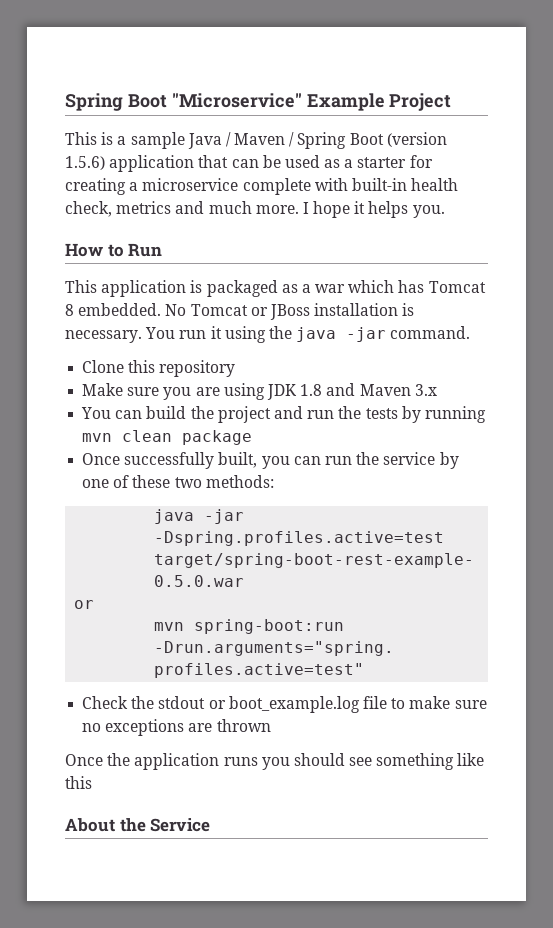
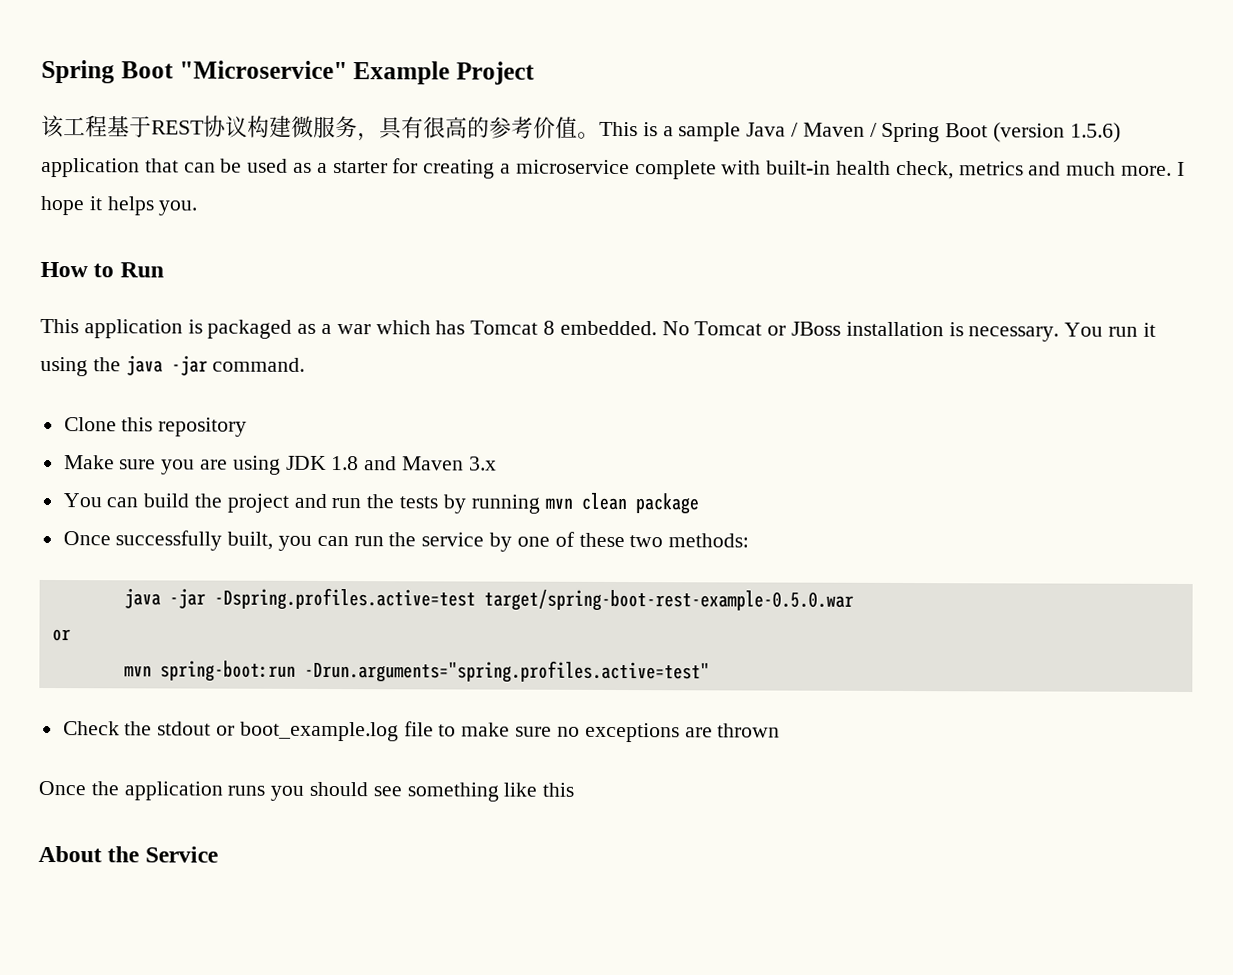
+ 该工程基于REST协议构建微服务，具有很高的参考价值。

